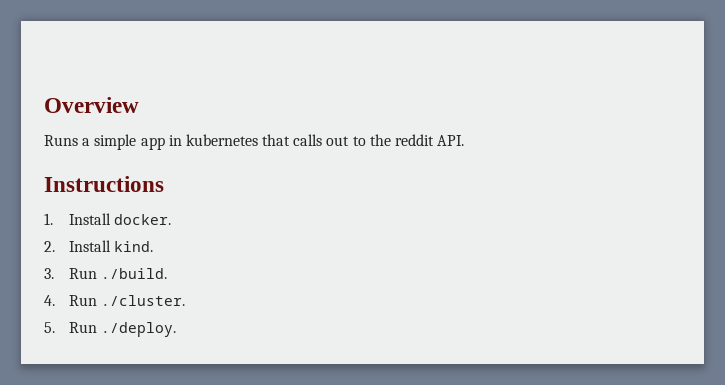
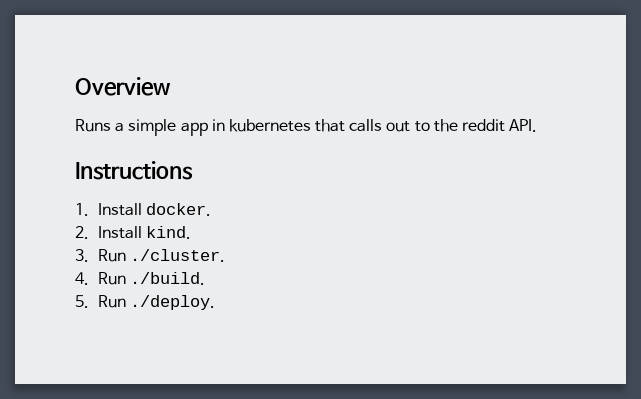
- 3. Run ./build.
- 4. Run ./cluster.
+ 3. Run ./cluster.
+ 4. Run ./build.

